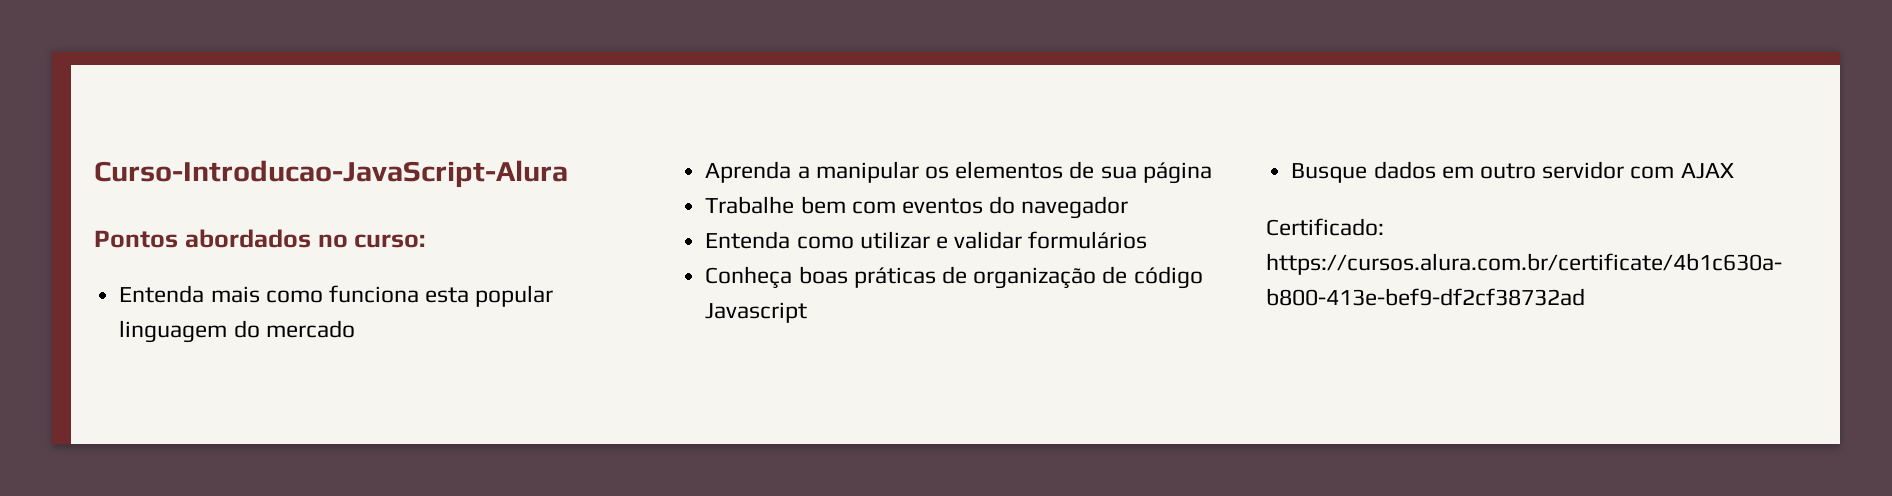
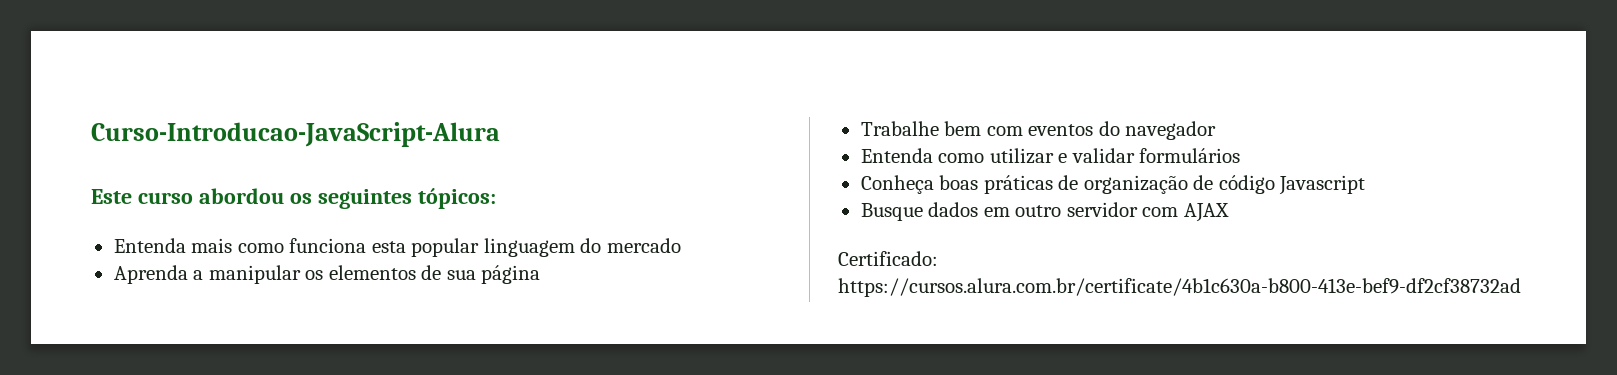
- Pontos abordados no curso:
+ Este curso abordou os seguintes tópicos:

